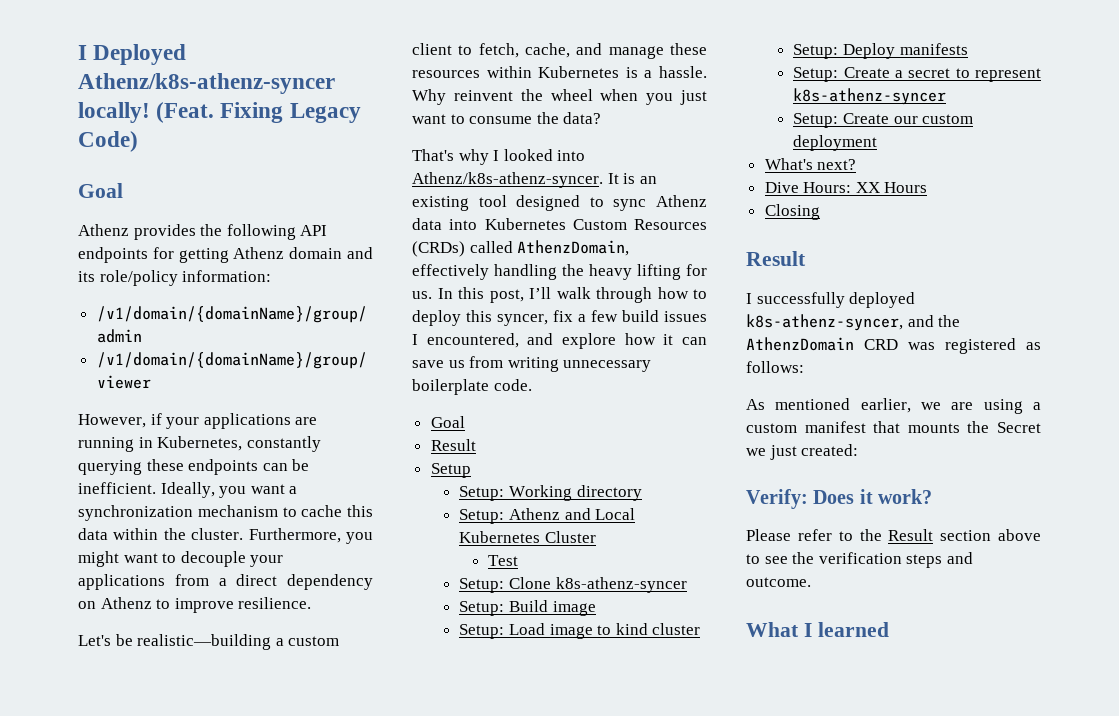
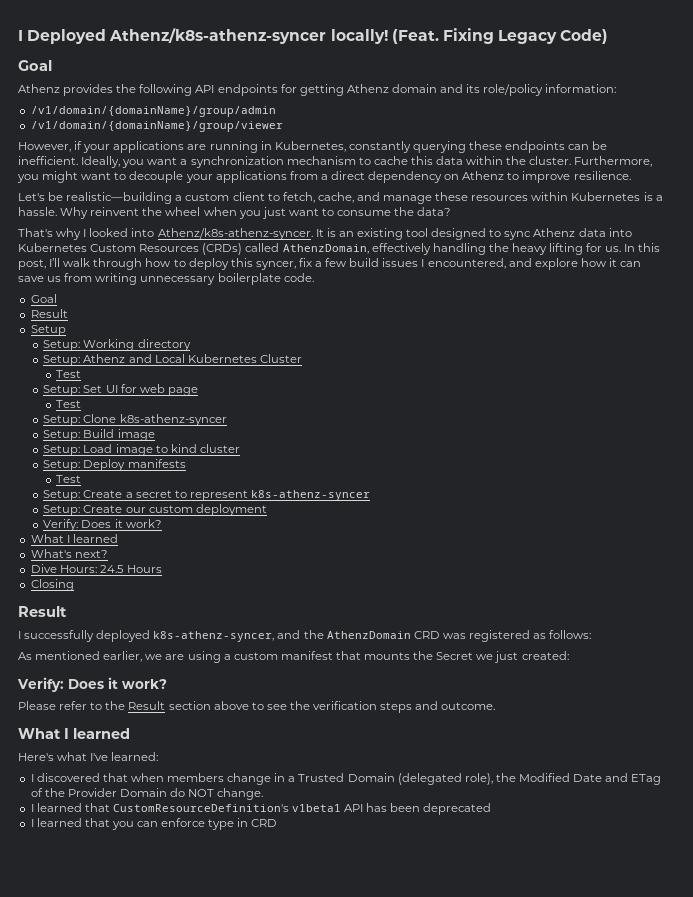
+ Setup: Set UI for web page
+ Test
  Setup: Deploy manifests
+ Test
  Setup: Create our custom deployment
+ Verify: Does it work?
+ What I learned
- Dive Hours: XX Hours
+ Dive Hours: 24.5 Hours
+ Here's what I've learned:
+ I discovered that when members change in a Trusted Domain (delegated role), the Modified Date and ETag of the Provider Domain do NOT change.
+ I learned that CustomResourceDefinition's v1beta1 API has been deprecated
+ I learned that you can enforce type in CRD

